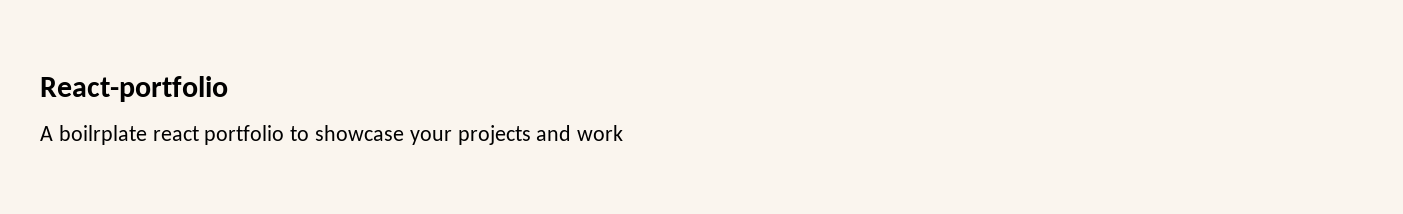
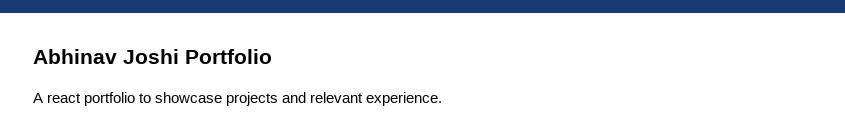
- React-portfolio
+ Abhinav Joshi Portfolio
- A boilrplate react portfolio to showcase your projects and work
+ A react portfolio to showcase projects and relevant experience.

